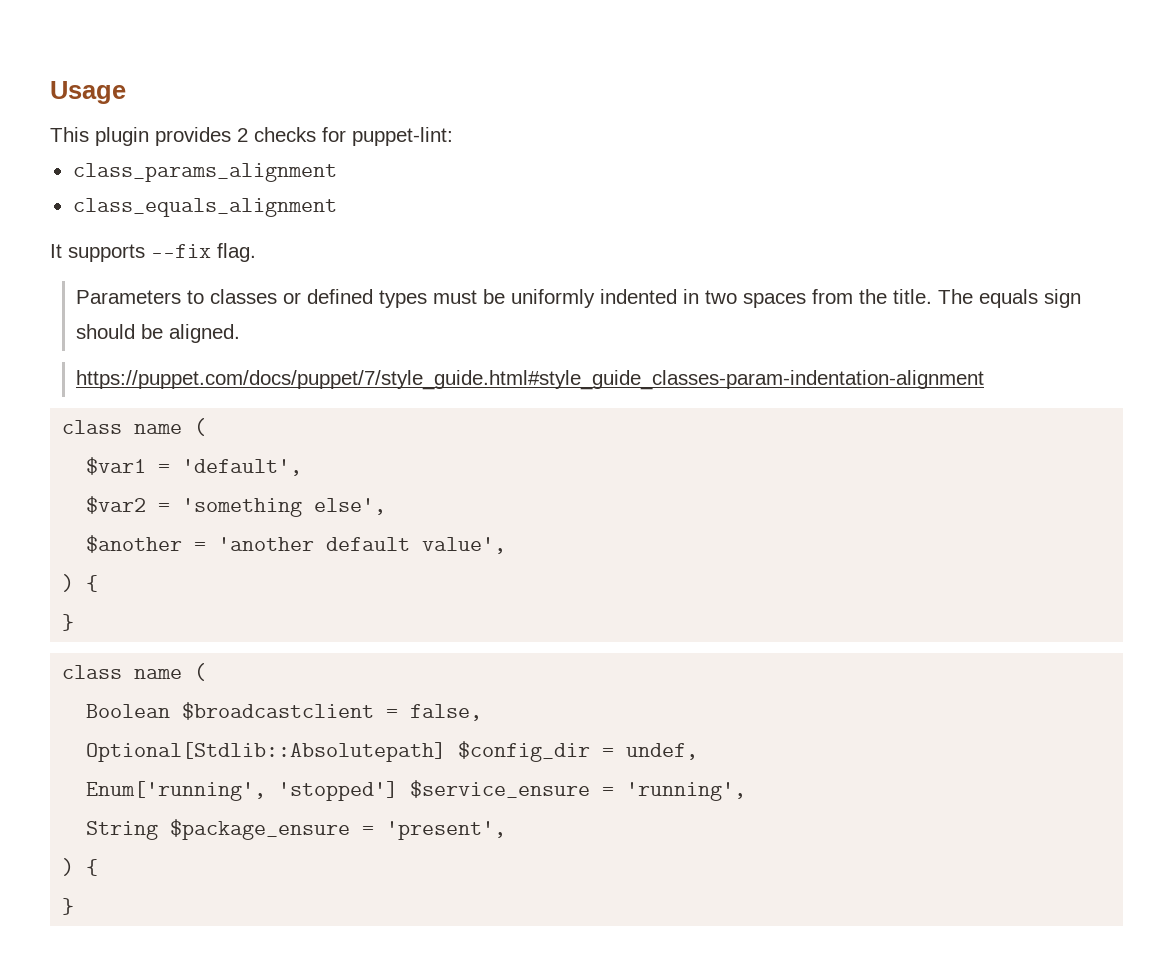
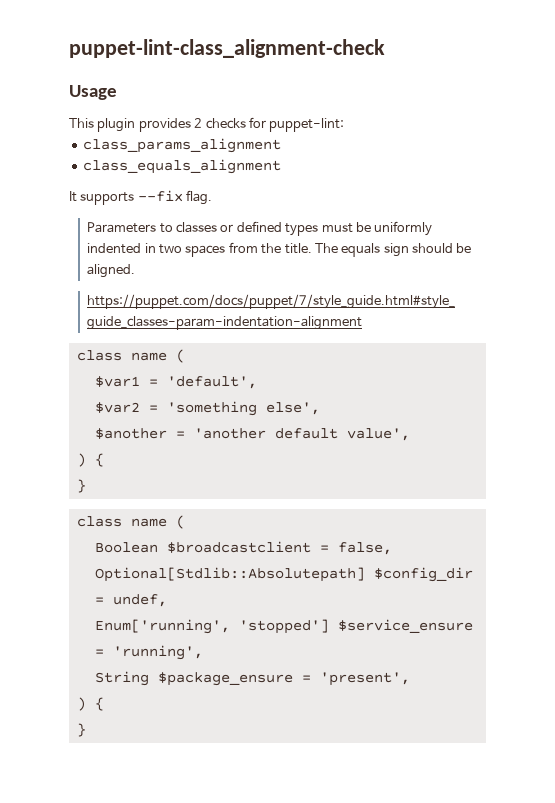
+ puppet-lint-class_alignment-check

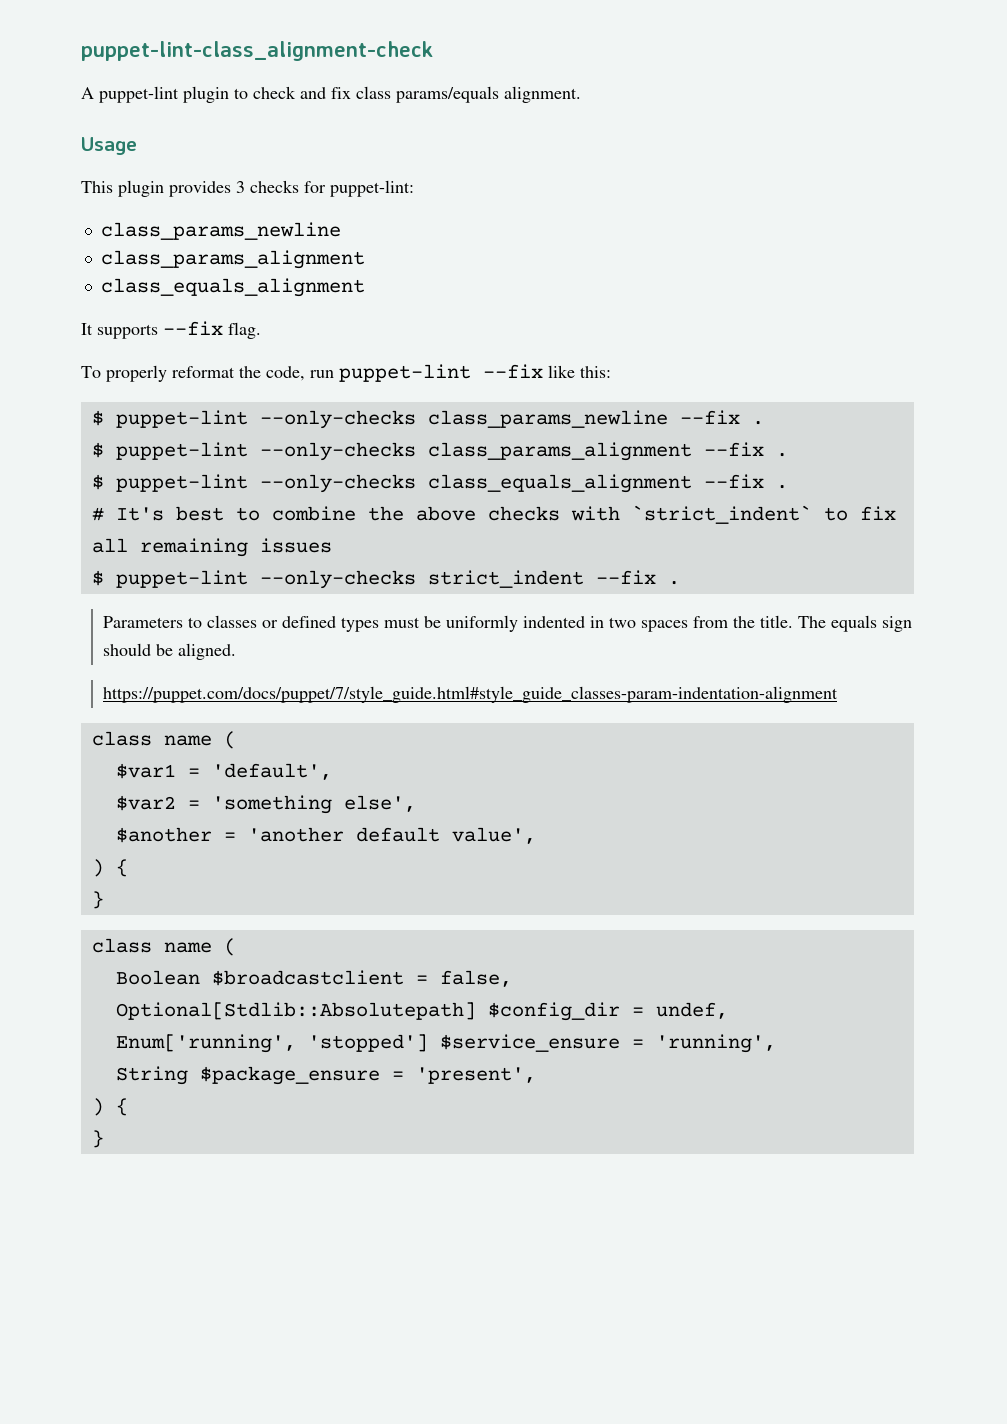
+ A puppet-lint plugin to check and fix class params/equals alignment.
- This plugin provides 2 checks for puppet-lint:
+ This plugin provides 3 checks for puppet-lint:
+ class_params_newline
+ To properly reformat the code, run puppet-lint --fix like this:
+ $ puppet-lint --only-checks class_params_newline --fix .
+ $ puppet-lint --only-checks class_params_alignment --fix .
+ $ puppet-lint --only-checks class_equals_alignment --fix .
+ # It's best to combine the above checks with `strict_indent` to fix all remaining issues
+ $ puppet-lint --only-checks strict_indent --fix .

